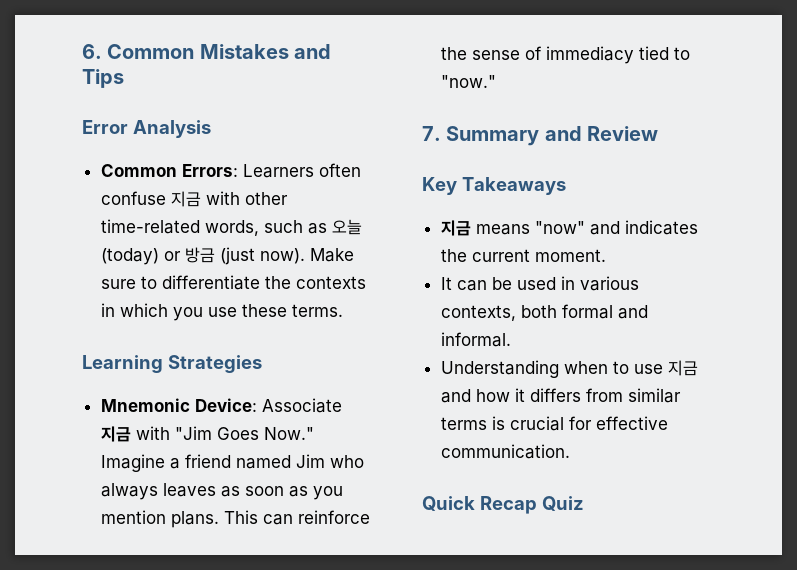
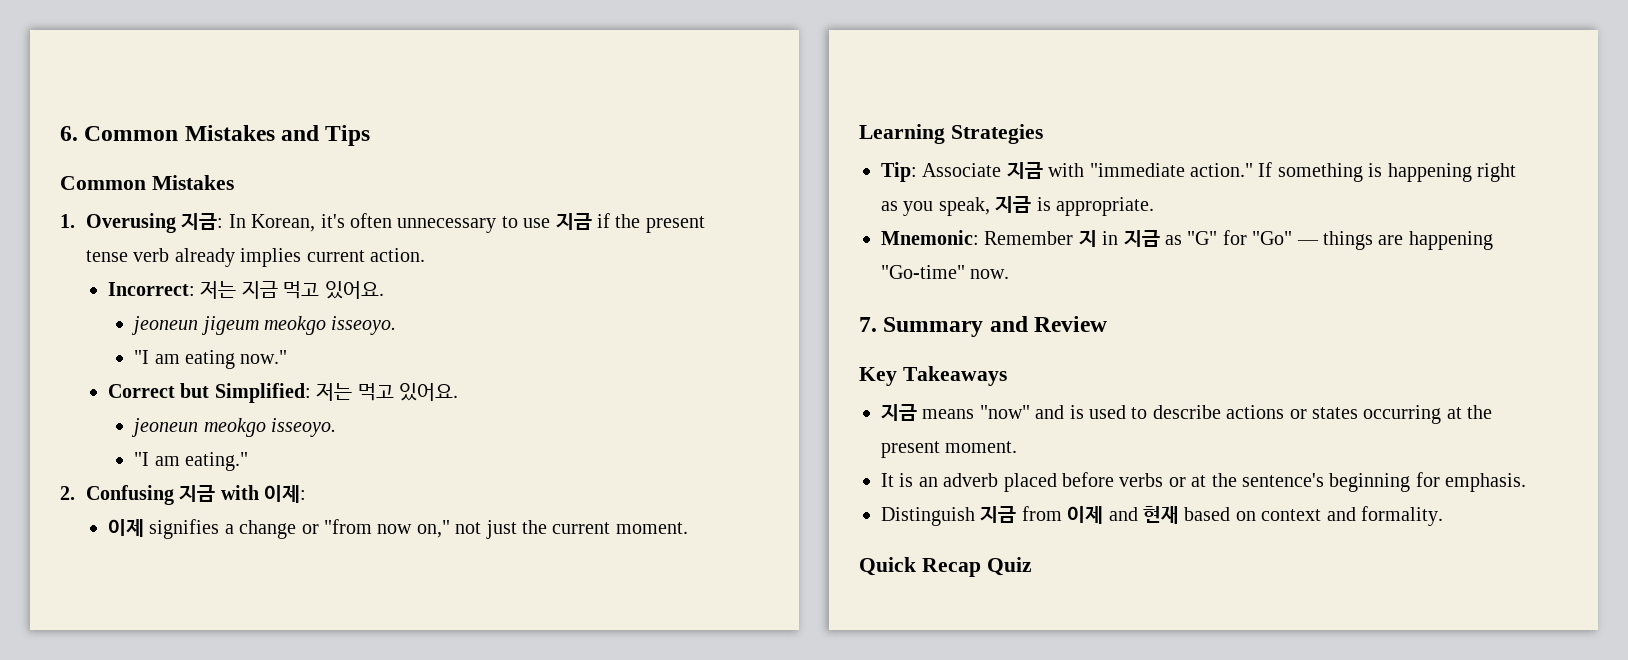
  6. Common Mistakes and Tips
- Error Analysis
- Common Errors: Learners often confuse 지금 with other time-related words, such as 오늘 (today) or 방금 (just now). Make sure to differentiate the contexts in which you use these terms.
+ Common Mistakes
+ 1. Overusing 지금: In Korean, it's often unnecessary to use 지금 if the present tense verb already implies current action.
+ Incorrect: 저는 지금 먹고 있어요.
+ jeoneun jigeum meokgo isseoyo.
+ "I am eating now."
+ Correct but Simplified: 저는 먹고 있어요.
+ jeoneun meokgo isseoyo.
+ "I am eating."
+ 2. Confusing 지금 with 이제:
+ 이제 signifies a change or "from now on," not just the current moment.
- Mnemonic Device: Associate 지금 with "Jim Goes Now." Imagine a friend named Jim who always leaves as soon as you mention plans. This can reinforce the sense of immediacy tied to "now."
+ Tip: Associate 지금 with "immediate action." If something is happening right as you speak, 지금 is appropriate.
+ Mnemonic: Remember 지 in 지금 as "G" for "Go" — things are happening "Go-time" now.
- 지금 means "now" and indicates the current moment.
- It can be used in various contexts, both formal and informal.
- Understanding when to use 지금 and how it differs from similar terms is crucial for effective communication.
+ 지금 means "now" and is used to describe actions or states occurring at the present moment.
+ It is an adverb placed before verbs or at the sentence's beginning for emphasis.
+ Distinguish 지금 from 이제 and 현재 based on context and formality.

